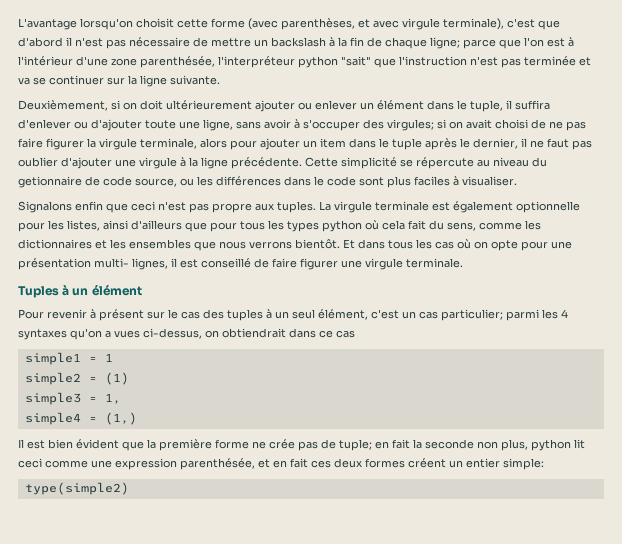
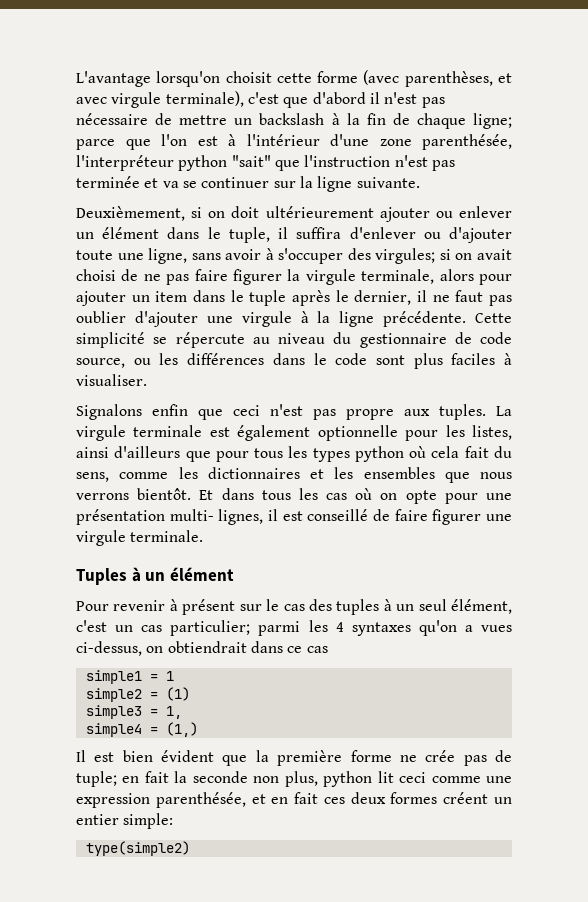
- Cette simplicité se répercute au niveau du getionnaire de code source, ou les différences dans le code sont plus faciles à visualiser.
+ Cette simplicité se répercute au niveau du gestionnaire de code source, ou les différences dans le code sont plus faciles à visualiser.

